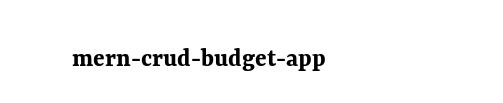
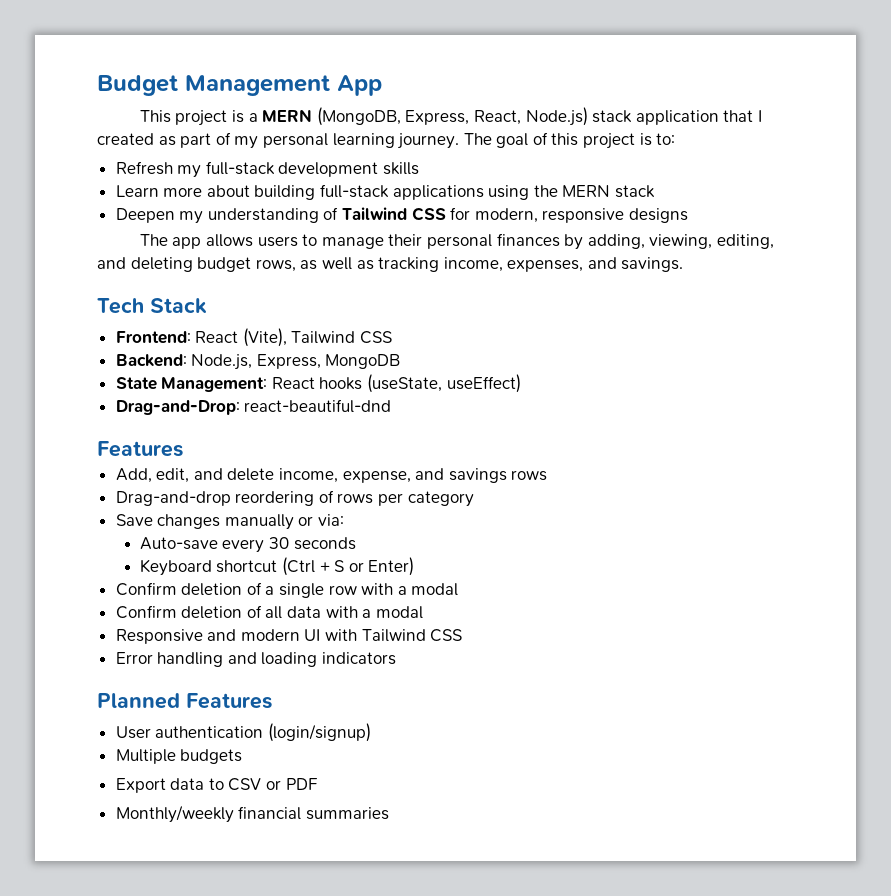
- mern-crud-budget-app
+ Budget Management App
+ This project is a MERN (MongoDB, Express, React, Node.js) stack application that I created as part of my personal learning journey. The goal of this project is to:
+ Refresh my full-stack development skills
+ Learn more about building full-stack applications using the MERN stack
+ Deepen my understanding of Tailwind CSS for modern, responsive designs
+ The app allows users to manage their personal finances by adding, viewing, editing, and deleting budget rows, as well as tracking income, expenses, and savings.
+ Tech Stack
+ Frontend: React (Vite), Tailwind CSS
+ Backend: Node.js, Express, MongoDB
+ State Management: React hooks (useState, useEffect)
+ Drag-and-Drop: react-beautiful-dnd
+ Features
+ Add, edit, and delete income, expense, and savings rows
+ Drag-and-drop reordering of rows per category
+ Save changes manually or via:
+ Auto-save every 30 seconds
+ Keyboard shortcut (Ctrl + S or Enter)
+ Confirm deletion of a single row with a modal
+ Confirm deletion of all data with a modal
+ Responsive and modern UI with Tailwind CSS
+ Error handling and loading indicators
+ Planned Features
+ User authentication (login/signup)
+ Multiple budgets
+ Export data to CSV or PDF
+ Monthly/weekly financial summaries

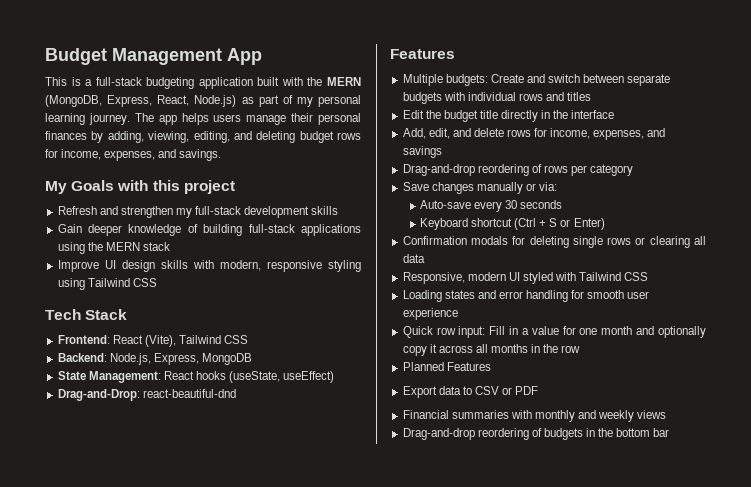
- This project is a MERN (MongoDB, Express, React, Node.js) stack application that I created as part of my personal learning journey.
+ This is a full-stack budgeting application built with the MERN (MongoDB, Express, React, Node.js) as part of my personal learning journey.
- The goal of this project is to:
- Refresh my full-stack development skills
- Learn more about building full-stack applications using the MERN stack
- Deepen my understanding of Tailwind CSS for modern, responsive designs
- The app allows users to manage their personal finances by adding, viewing, editing, and deleting budget rows, as well as tracking income, expenses, and savings.
+ The app helps users manage their personal finances by adding, viewing, editing, and deleting budget rows for income, expenses, and savings.
+ My Goals with this project
+ Refresh and strengthen my full-stack development skills
+ Gain deeper knowledge of building full-stack applications using the MERN stack
+ Improve UI design skills with modern, responsive styling using Tailwind CSS
+ Multiple budgets: Create and switch between separate budgets with individual rows and titles
+ Edit the budget title directly in the interface
- Add, edit, and delete income, expense, and savings rows
+ Add, edit, and delete rows for income, expenses, and savings
- Confirm deletion of a single row with a modal
- Confirm deletion of all data with a modal
- Responsive and modern UI with Tailwind CSS
+ Confirmation modals for deleting single rows or clearing all data
+ Responsive, modern UI styled with Tailwind CSS
- Error handling and loading indicators
+ Loading states and error handling for smooth user experience
+ Quick row input: Fill in a value for one month and optionally copy it across all months in the row
  Planned Features
- User authentication (login/signup)
- Multiple budgets
- Monthly/weekly financial summaries
+ Financial summaries with monthly and weekly views
+ Drag-and-drop reordering of budgets in the bottom bar

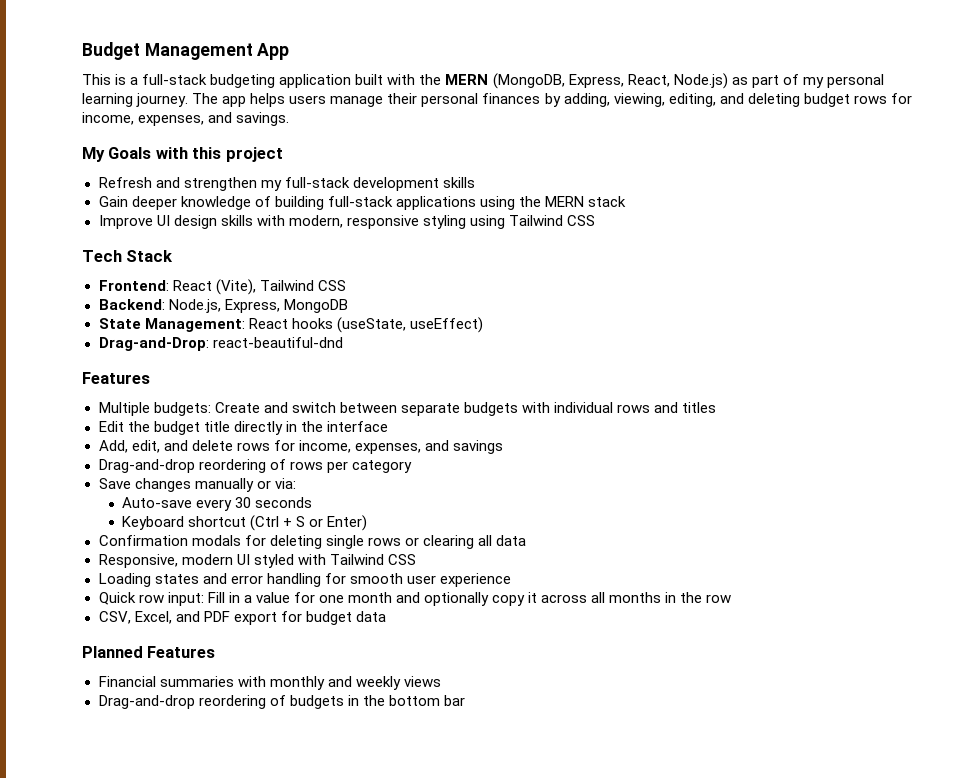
+ CSV, Excel, and PDF export for budget data
  Planned Features
- Export data to CSV or PDF

